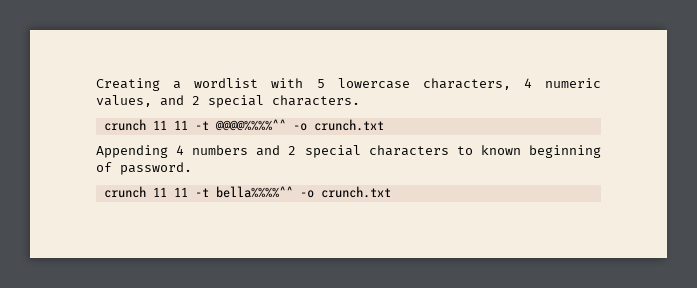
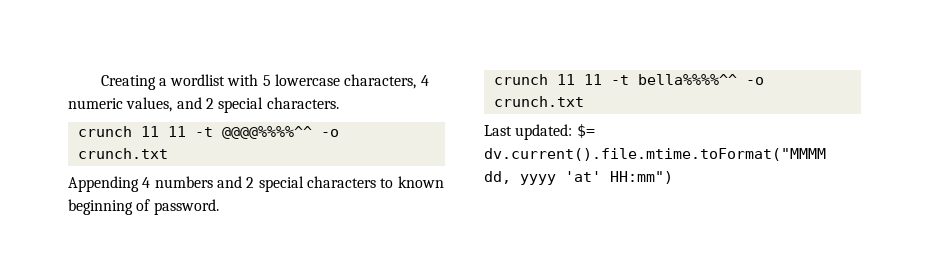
+ Last updated: $= dv.current().file.mtime.toFormat("MMMM dd, yyyy 'at' HH:mm")

